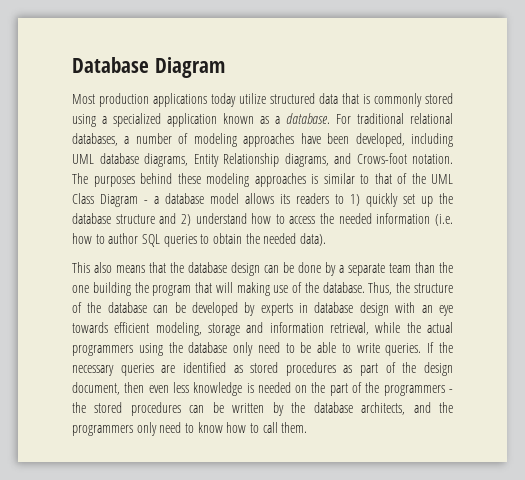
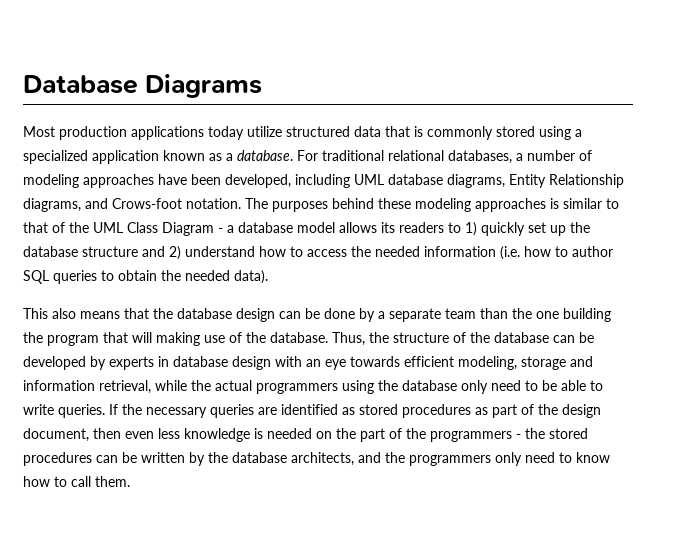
- Database Diagram
+ Database Diagrams

